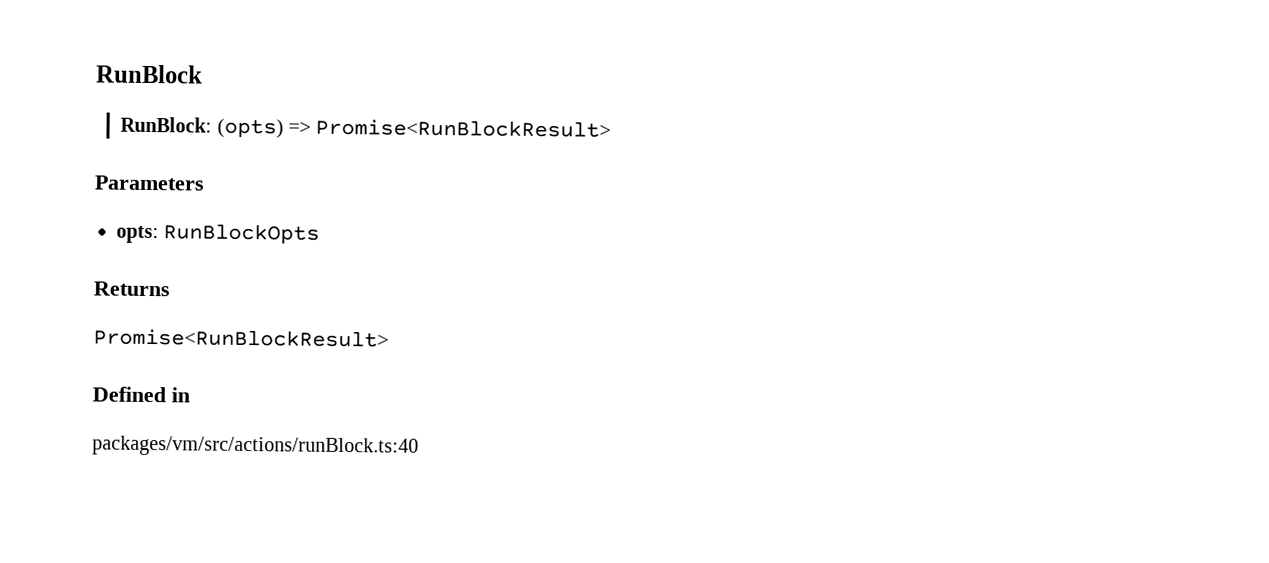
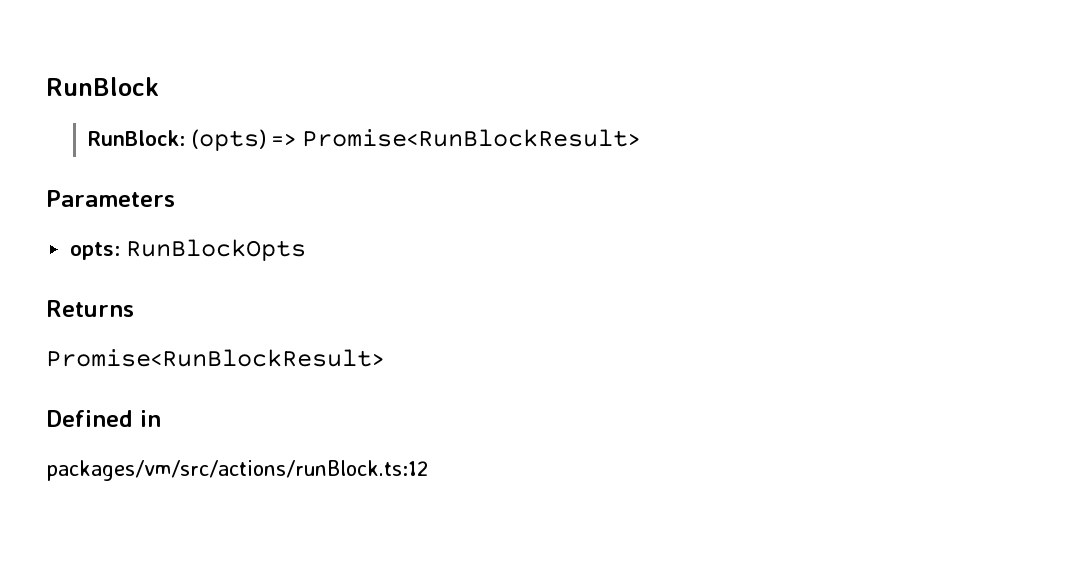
- packages/vm/src/actions/runBlock.ts:40
+ packages/vm/src/actions/runBlock.ts:12

